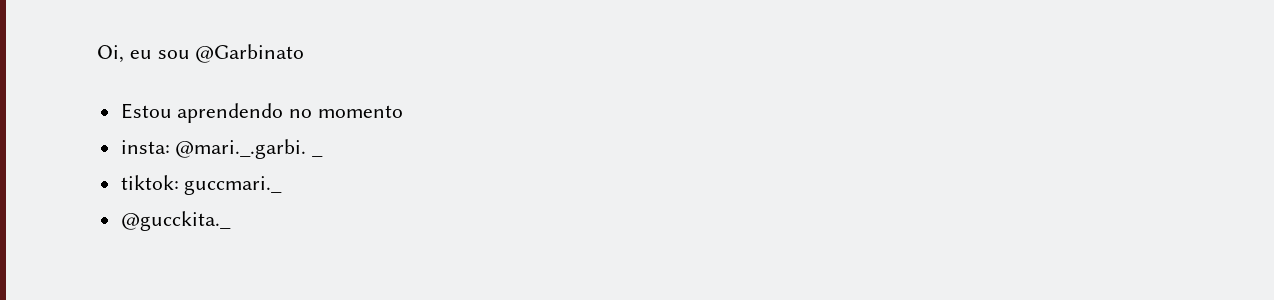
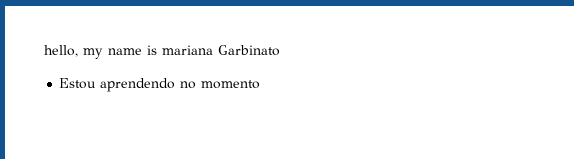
- Oi, eu sou @Garbinato
+ hello, my name is mariana Garbinato
  Estou aprendendo no momento
- insta: @mari._.garbi. _
- tiktok: guccmari._
- @gucckita._

